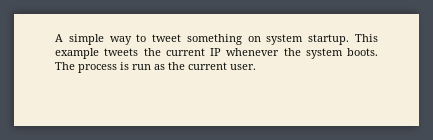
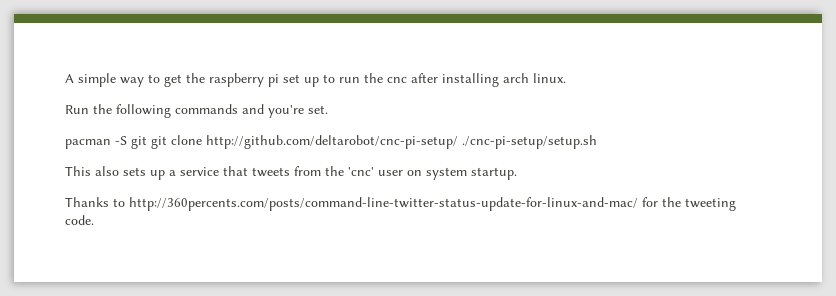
- A simple way to tweet something on system startup. This example tweets the current IP whenever the system boots. The process is run as the current user.
+ A simple way to get the raspberry pi set up to run the cnc after installing arch linux.
+ Run the following commands and you're set.
+ pacman -S git git clone http://github.com/deltarobot/cnc-pi-setup/ ./cnc-pi-setup/setup.sh
+ This also sets up a service that tweets from the 'cnc' user on system startup.
+ Thanks to http://360percents.com/posts/command-line-twitter-status-update-for-linux-and-mac/ for the tweeting code.

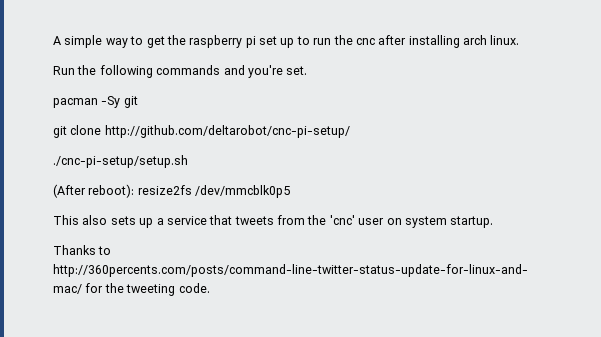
- pacman -S git git clone http://github.com/deltarobot/cnc-pi-setup/ ./cnc-pi-setup/setup.sh
+ pacman -Sy git
+ git clone http://github.com/deltarobot/cnc-pi-setup/
+ ./cnc-pi-setup/setup.sh
+ (After reboot): resize2fs /dev/mmcblk0p5

